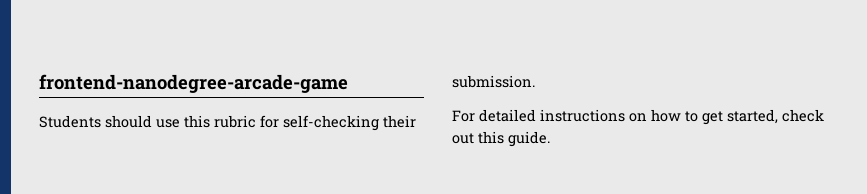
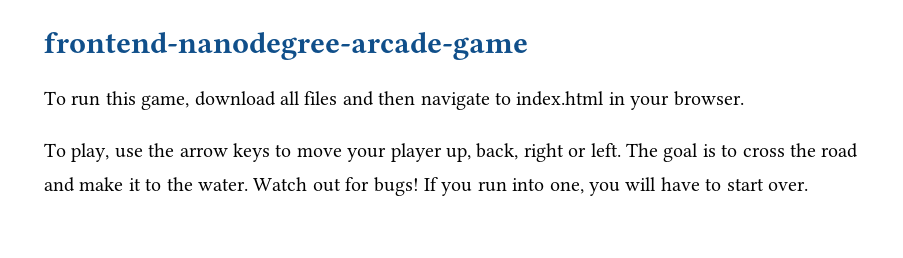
- Students should use this rubric for self-checking their submission.
- For detailed instructions on how to get started, check out this guide.
+ To run this game, download all files and then navigate to index.html in your browser.
+ To play, use the arrow keys to move your player up, back, right or left. The goal is to cross the road and make it to the water. Watch out for bugs! If you run into one, you will have to start over.

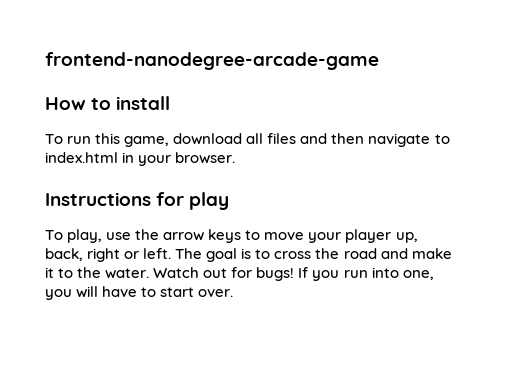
+ How to install
+ Instructions for play

